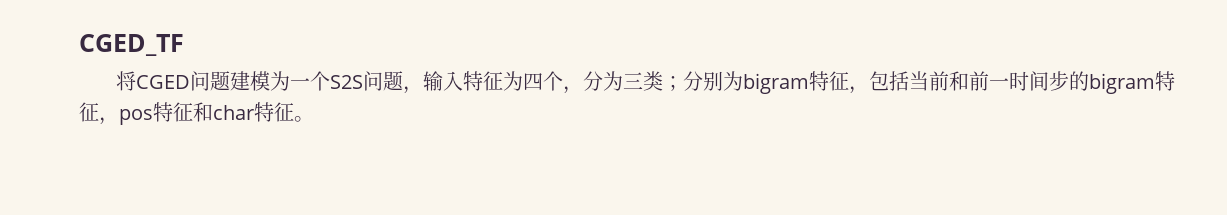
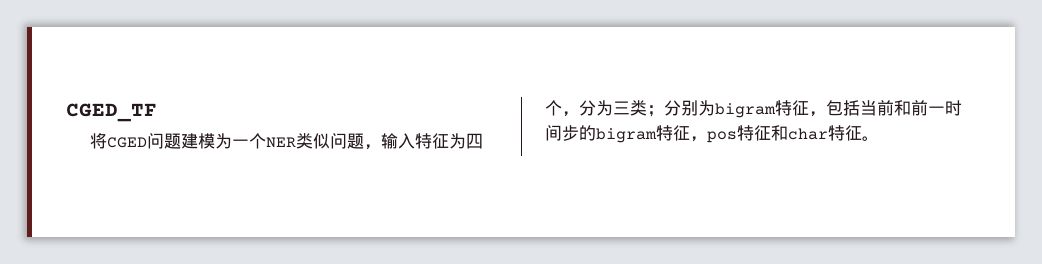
- 将CGED问题建模为一个S2S问题，输入特征为四个，分为三类；分别为bigram特征，包括当前和前一时间步的bigram特征，pos特征和char特征。
+ 将CGED问题建模为一个NER类似问题，输入特征为四个，分为三类；分别为bigram特征，包括当前和前一时间步的bigram特征，pos特征和char特征。

